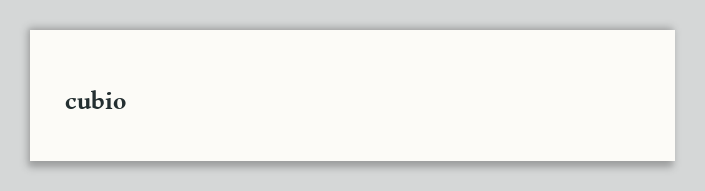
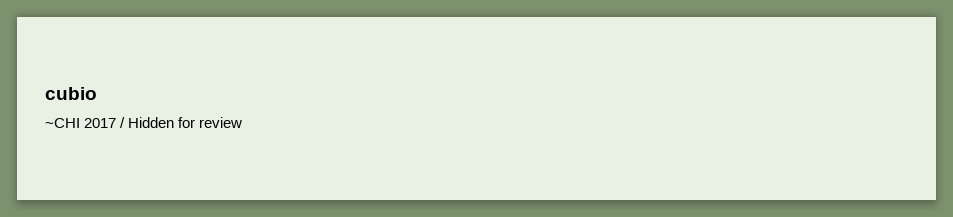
+ ~CHI 2017 / Hidden for review

